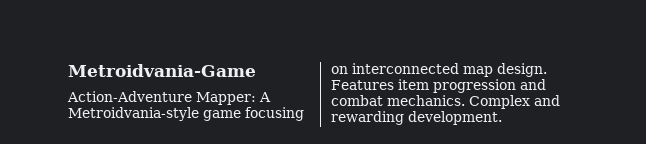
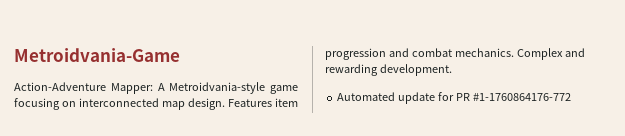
+ Automated update for PR #1-1760864176-772

